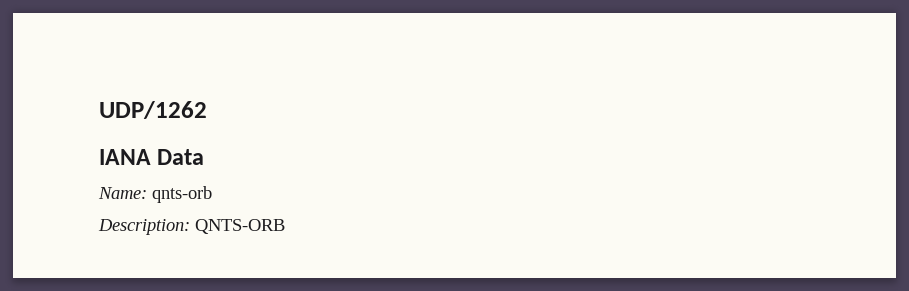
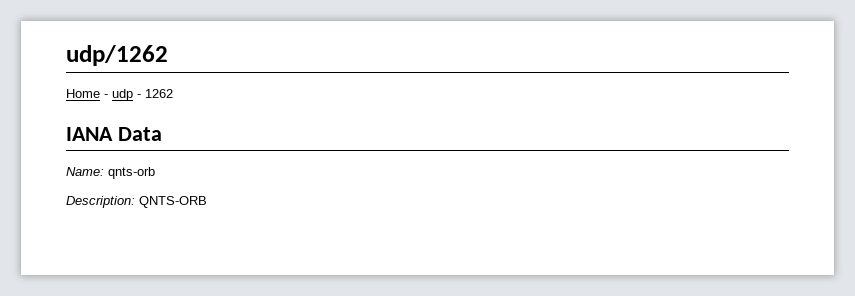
- UDP/1262
+ udp/1262
+ Home - udp - 1262

